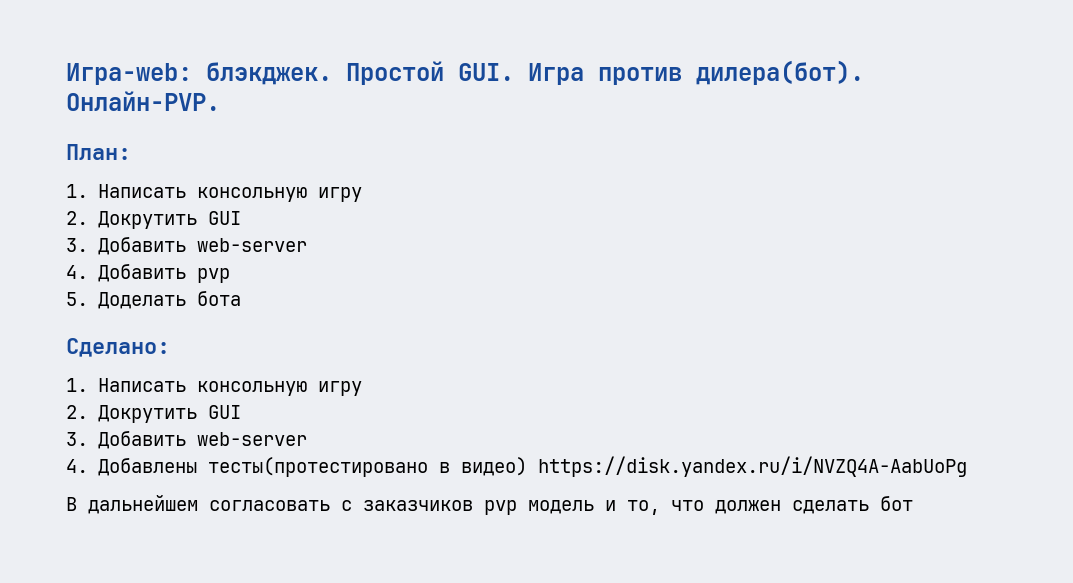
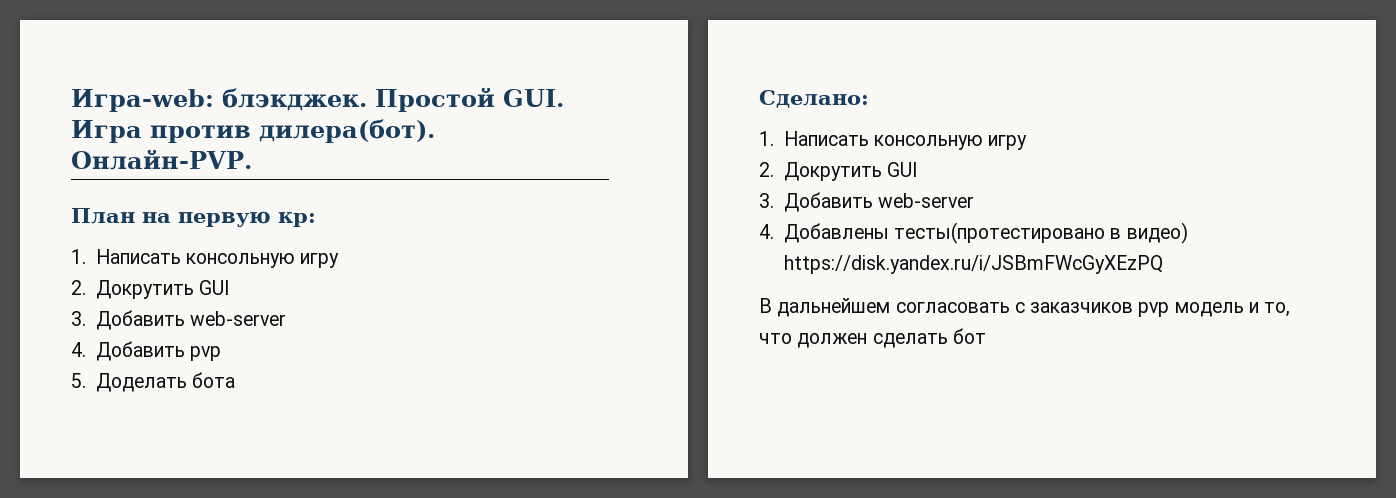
- План:
+ План на первую кр:
- 4. Добавлены тесты(протестировано в видео) https://disk.yandex.ru/i/NVZQ4A-AabUoPg
+ 4. Добавлены тесты(протестировано в видео) https://disk.yandex.ru/i/JSBmFWcGyXEzPQ

